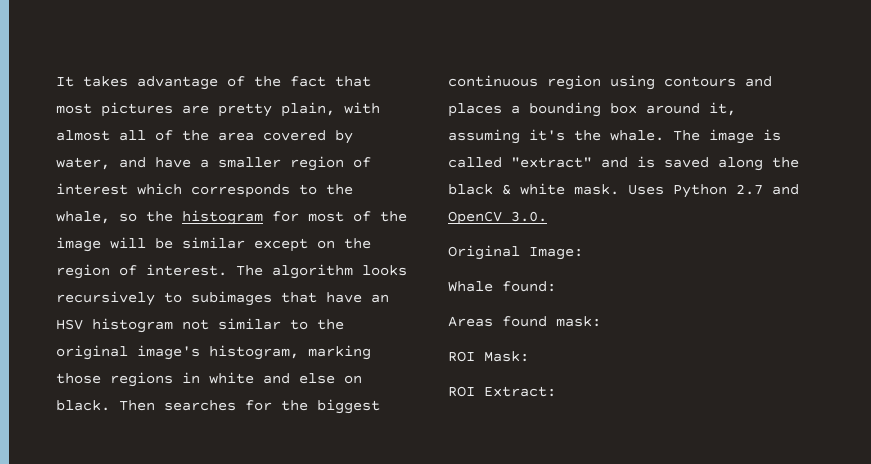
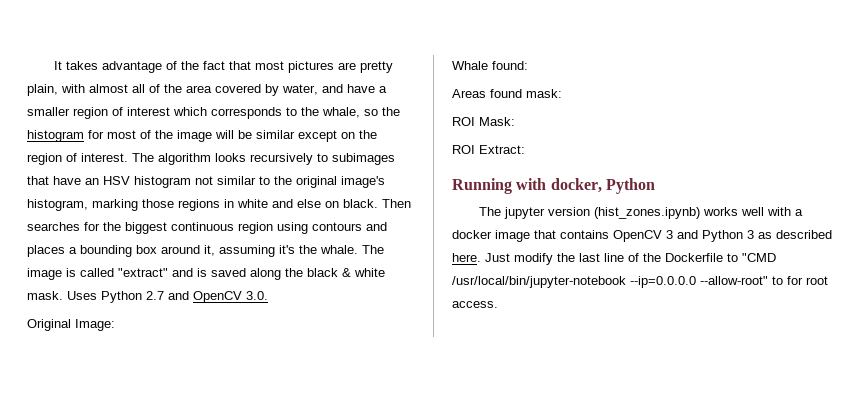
+ Running with docker, Python
+ The jupyter version (hist_zones.ipynb) works well with a docker image that contains OpenCV 3 and Python 3 as described here. Just modify the last line of the Dockerfile to "CMD /usr/local/bin/jupyter-notebook --ip=0.0.0.0 --allow-root" to for root access.

